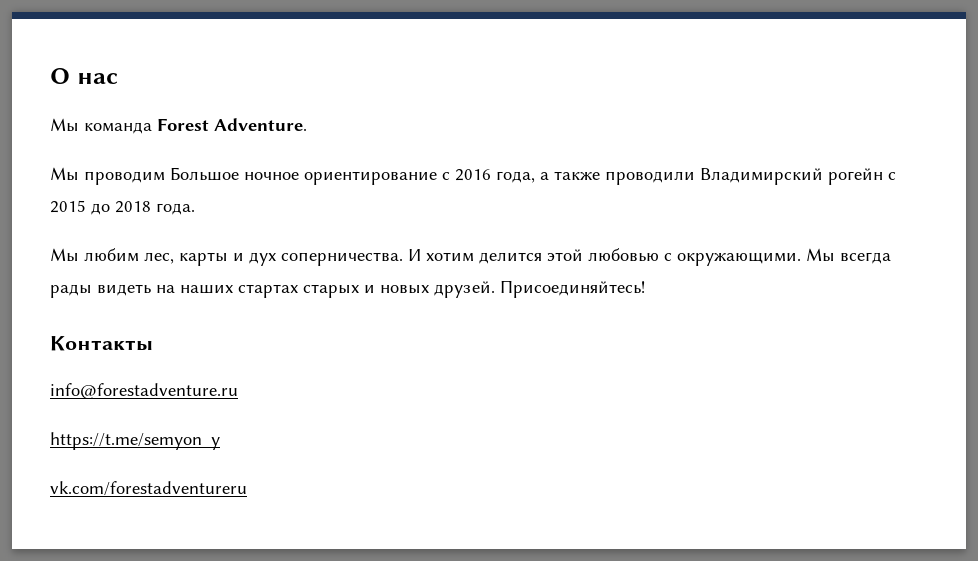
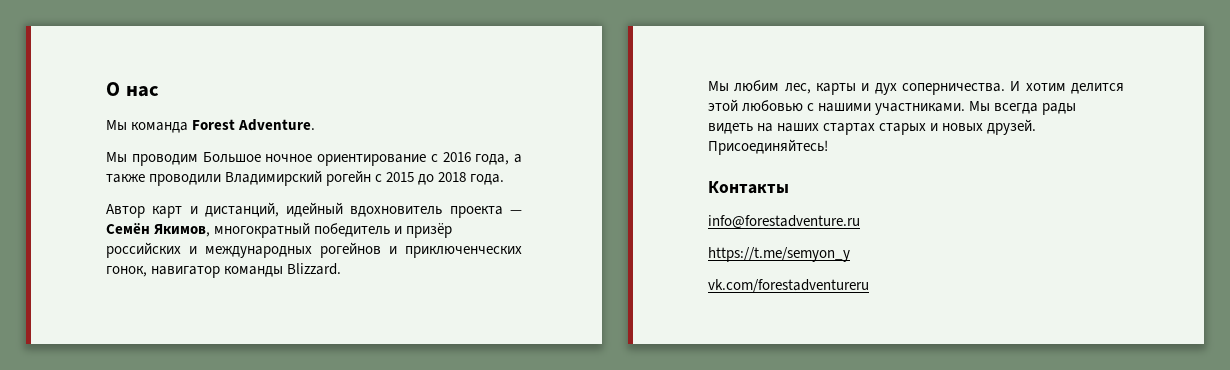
+ Автор карт и дистанций, идейный вдохновитель проекта — Семён Якимов, многократный победитель и призёр российских и международных рогейнов и приключенческих гонок, навигатор команды Blizzard.
- И хотим делится этой любовью с окружающими.
+ И хотим делится этой любовью с нашими участниками.

